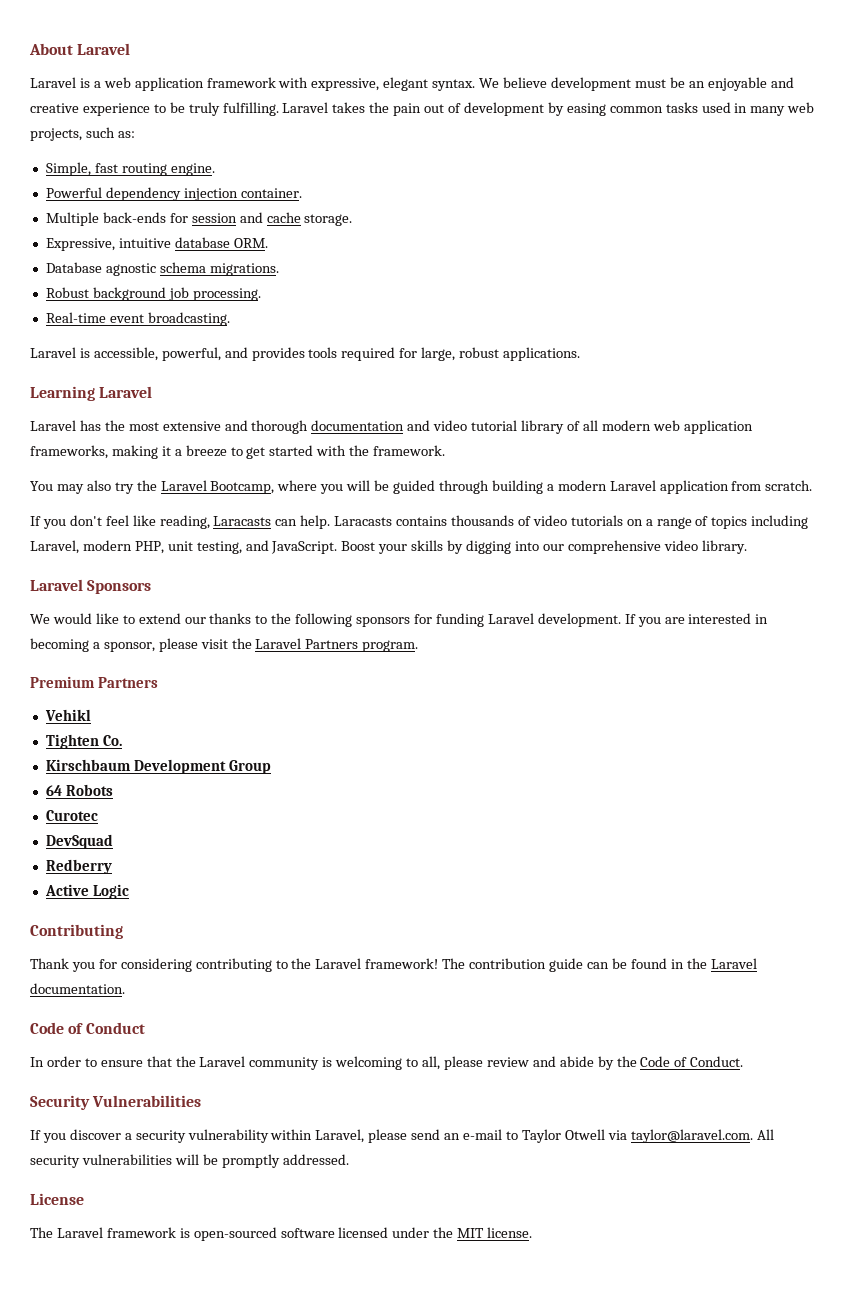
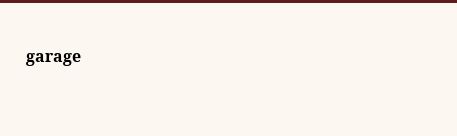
- About Laravel
- Laravel is a web application framework with expressive, elegant syntax. We believe development must be an enjoyable and creative experience to be truly fulfilling. Laravel takes the pain out of development by easing common tasks used in many web projects, such as:
- Simple, fast routing engine.
- Powerful dependency injection container.
- Multiple back-ends for session and cache storage.
- Expressive, intuitive database ORM.
- Database agnostic schema migrations.
- Robust background job processing.
- Real-time event broadcasting.
- Laravel is accessible, powerful, and provides tools required for large, robust applications.
- Learning Laravel
- Laravel has the most extensive and thorough documentation and video tutorial library of all modern web application frameworks, making it a breeze to get started with the framework.
- You may also try the Laravel Bootcamp, where you will be guided through building a modern Laravel application from scratch.
- If you don't feel like reading, Laracasts can help. Laracasts contains thousands of video tutorials on a range of topics including Laravel, modern PHP, unit testing, and JavaScript. Boost your skills by digging into our comprehensive video library.
- Laravel Sponsors
- We would like to extend our thanks to the following sponsors for funding Laravel development. If you are interested in becoming a sponsor, please visit the Laravel Partners program.
- Premium Partners
- Vehikl
- Tighten Co.
- Kirschbaum Development Group
- 64 Robots
- Curotec
- DevSquad
- Redberry
- Active Logic
- Contributing
- Thank you for considering contributing to the Laravel framework! The contribution guide can be found in the Laravel documentation.
- Code of Conduct
- In order to ensure that the Laravel community is welcoming to all, please review and abide by the Code of Conduct.
- Security Vulnerabilities
- If you discover a security vulnerability within Laravel, please send an e-mail to Taylor Otwell via taylor@laravel.com. All security vulnerabilities will be promptly addressed.
- License
- The Laravel framework is open-sourced software licensed under the MIT license.
+ garage

